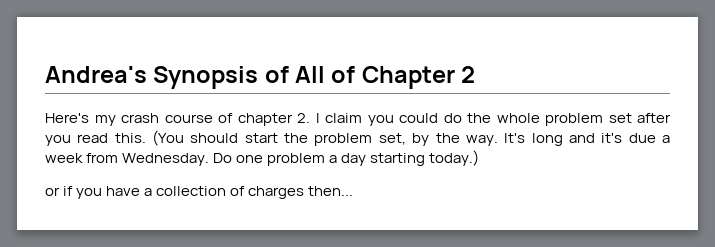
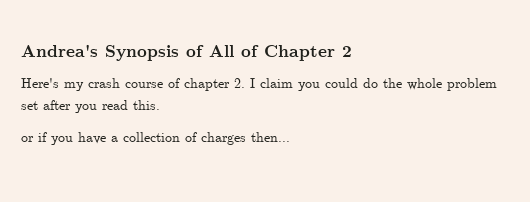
- (You should start the problem set, by the way. It's long and it's due a week from Wednesday. Do one problem a day starting today.)

